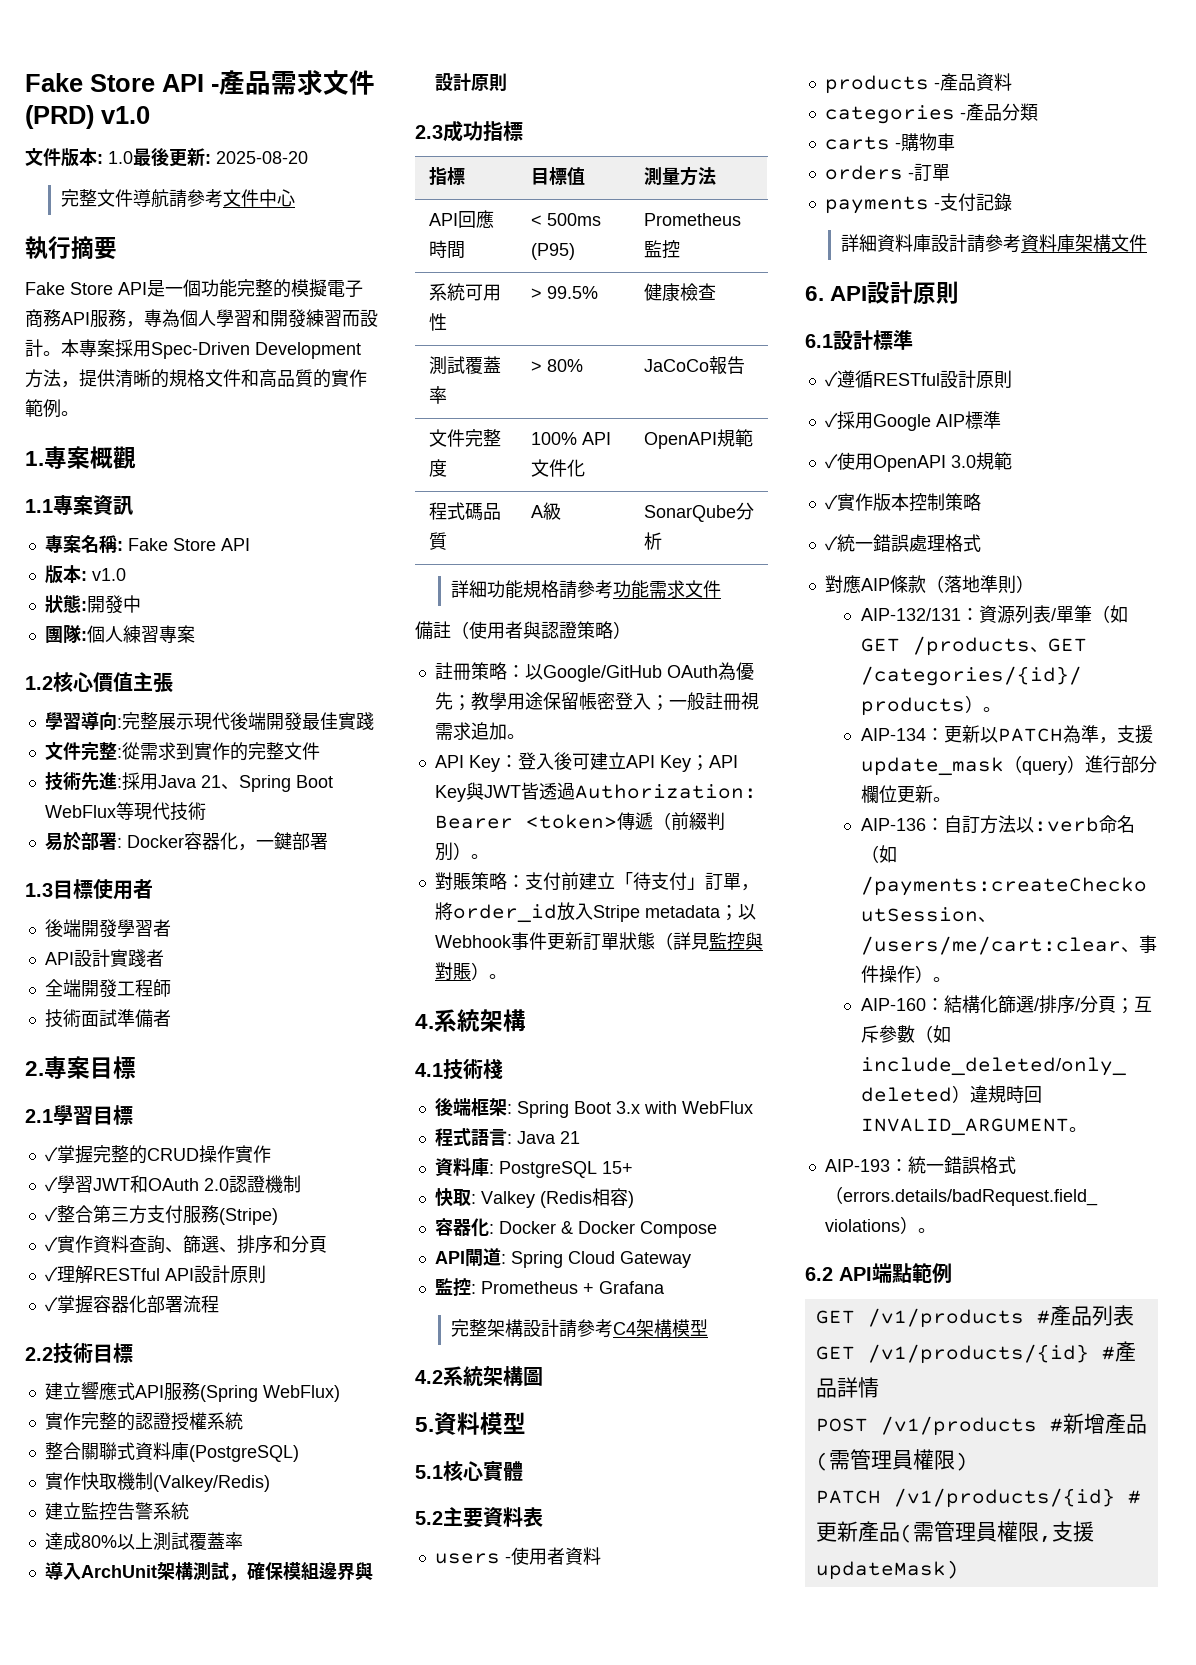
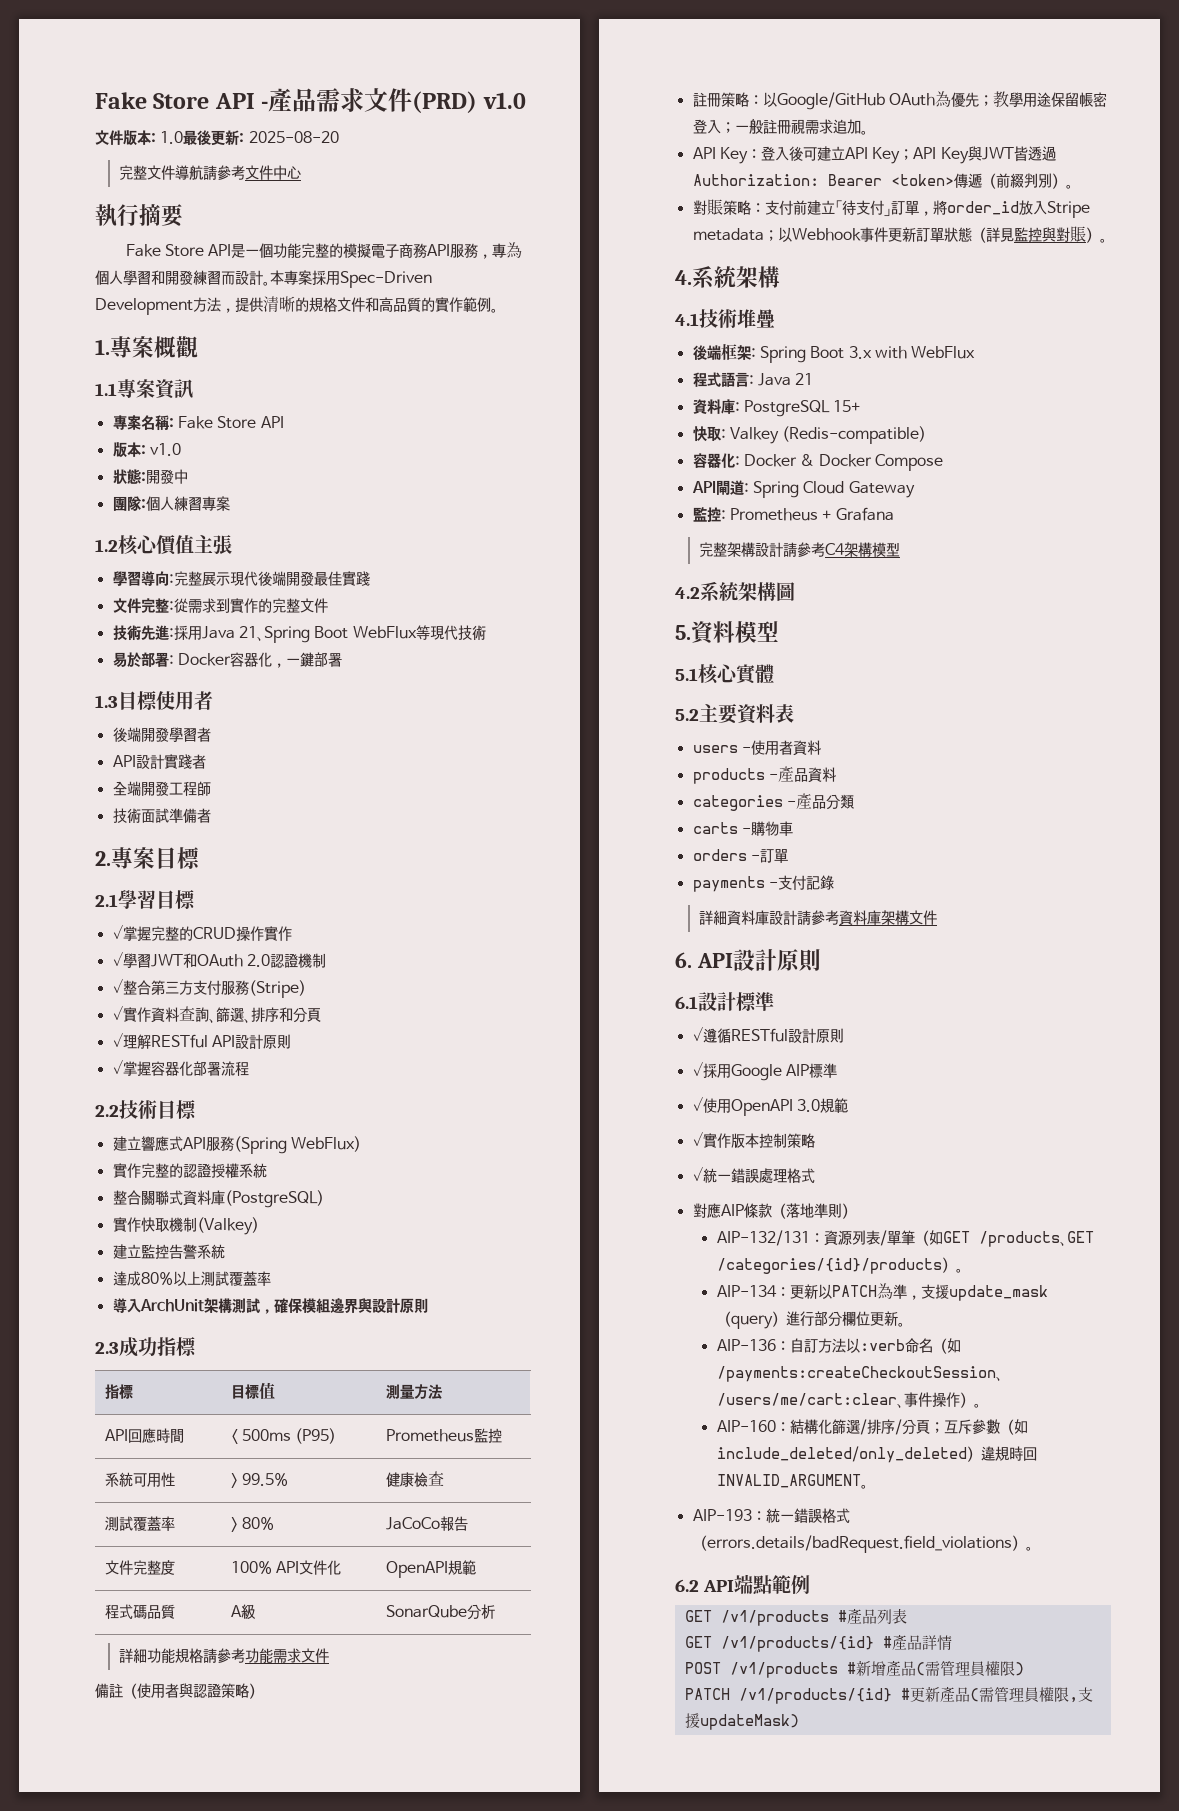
- 實作快取機制(Valkey/Redis)
+ 實作快取機制(Valkey)
- 4.1技術棧
+ 4.1技術堆疊
- 快取: Valkey (Redis相容)
+ 快取: Valkey (Redis-compatible)

